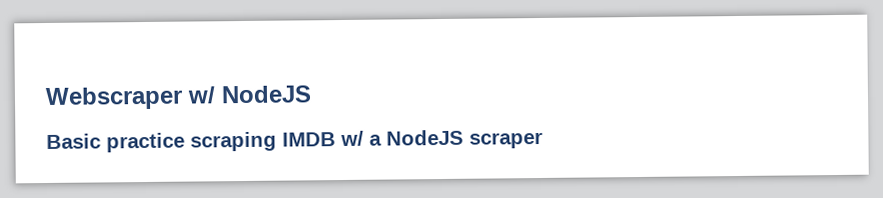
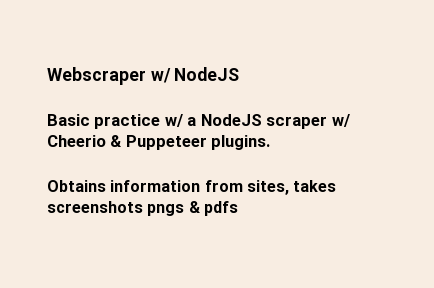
- Basic practice scraping IMDB w/ a NodeJS scraper
+ Basic practice w/ a NodeJS scraper w/ Cheerio & Puppeteer plugins.
+ Obtains information from sites, takes screenshots pngs & pdfs

